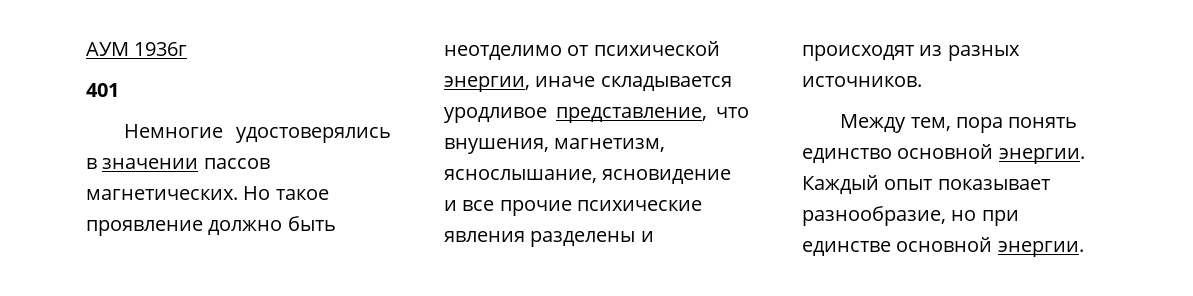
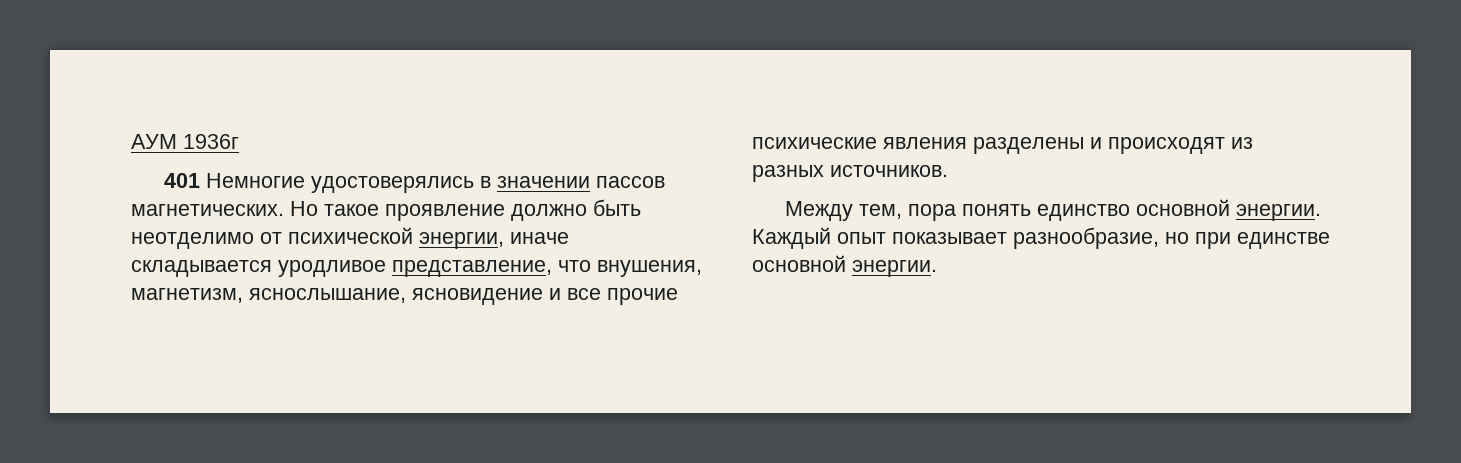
- 401
- Немногие удостоверялись в значении пассов магнетических.
+ 401 Немногие удостоверялись в значении пассов магнетических.

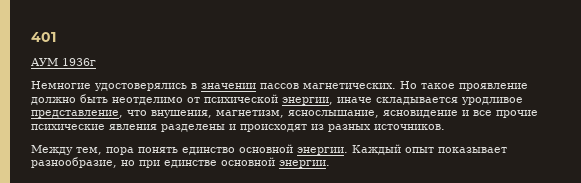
+ 401
- 401 Немногие удостоверялись в значении пассов магнетических.
+ Немногие удостоверялись в значении пассов магнетических.

